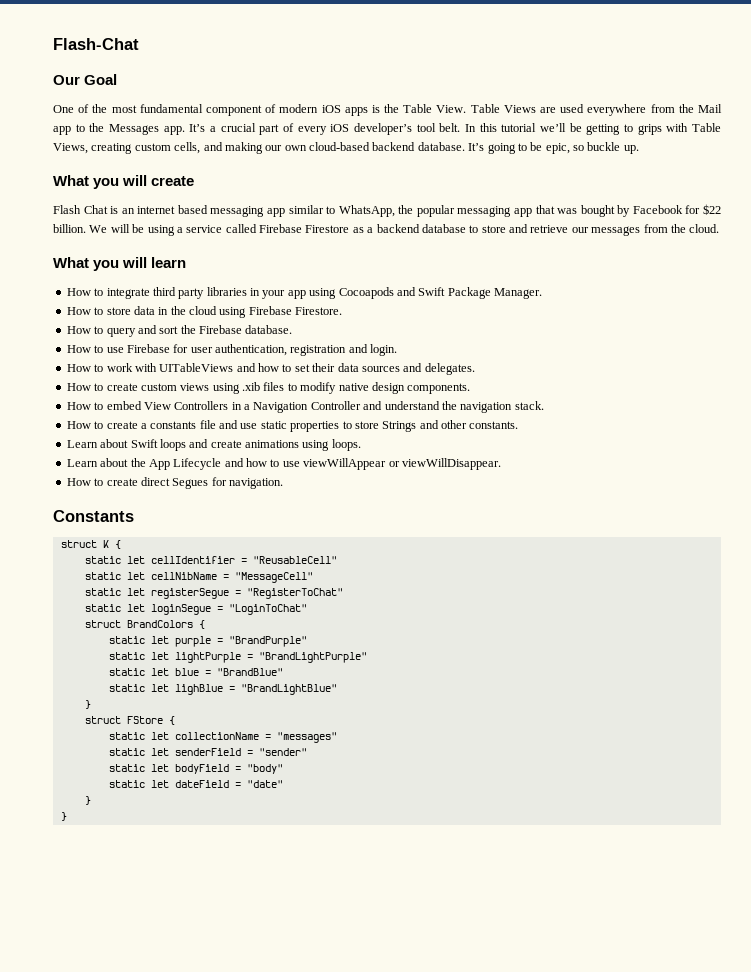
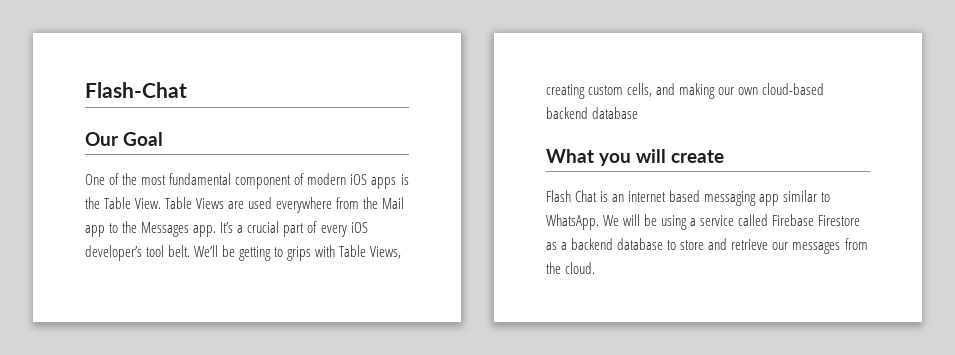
- In this tutorial we’ll be getting to grips with Table Views, creating custom cells, and making our own cloud-based backend database. It’s going to be epic, so buckle up.
+ We’ll be getting to grips with Table Views, creating custom cells, and making our own cloud-based backend database
- Flash Chat is an internet based messaging app similar to WhatsApp, the popular messaging app that was bought by Facebook for $22 billion.
+ Flash Chat is an internet based messaging app similar to WhatsApp.
- What you will learn
- How to integrate third party libraries in your app using Cocoapods and Swift Package Manager.
- How to store data in the cloud using Firebase Firestore.
- How to query and sort the Firebase database.
- How to use Firebase for user authentication, registration and login.
- How to work with UITableViews and how to set their data sources and delegates.
- How to create custom views using .xib files to modify native design components.
- How to embed View Controllers in a Navigation Controller and understand the navigation stack.
- How to create a constants file and use static properties to store Strings and other constants.
- Learn about Swift loops and create animations using loops.
- Learn about the App Lifecycle and how to use viewWillAppear or viewWillDisappear.
- How to create direct Segues for navigation.
- Constants
- struct K {
- static let cellIdentifier = "ReusableCell"
- static let cellNibName = "MessageCell"
- static let registerSegue = "RegisterToChat"
- static let loginSegue = "LoginToChat"
- struct BrandColors {
- static let purple = "BrandPurple"
- static let lightPurple = "BrandLightPurple"
- static let blue = "BrandBlue"
- static let lighBlue = "BrandLightBlue"
- }
- struct FStore {
- static let collectionName = "messages"
- static let senderField = "sender"
- static let bodyField = "body"
- static let dateField = "date"
- }
- }

